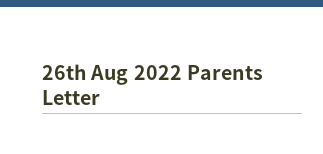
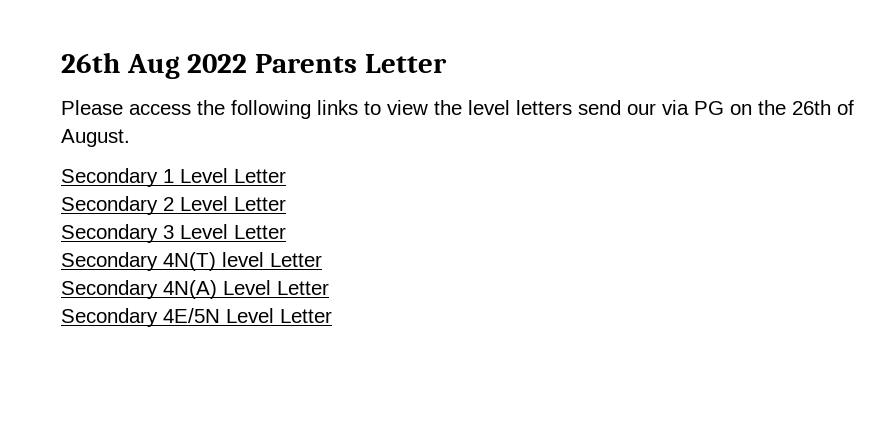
+ Please access the following links to view the level letters send our via PG on the 26th of August.
+ Secondary 1 Level Letter
+ Secondary 2 Level Letter
+ Secondary 3 Level Letter
+ Secondary 4N(T) level Letter
+ Secondary 4N(A) Level Letter
+ Secondary 4E/5N Level Letter

